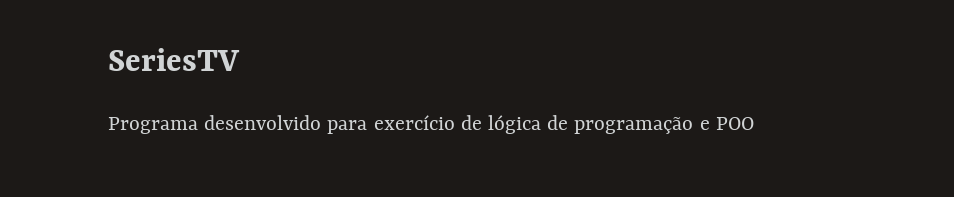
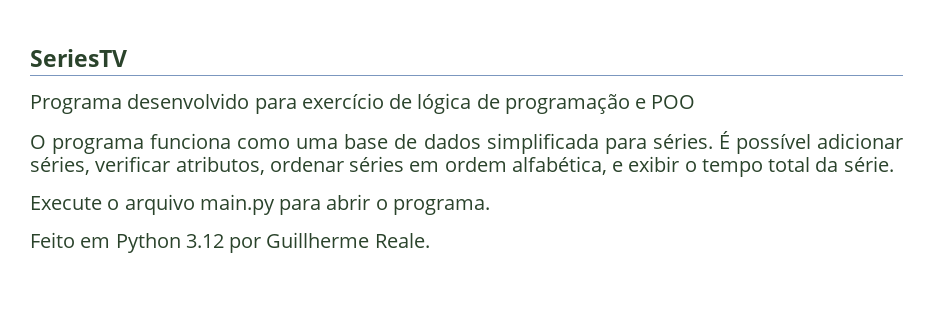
+ O programa funciona como uma base de dados simplificada para séries. É possível adicionar séries, verificar atributos, ordenar séries em ordem alfabética, e exibir o tempo total da série.
+ Execute o arquivo main.py para abrir o programa.
+ Feito em Python 3.12 por Guillherme Reale.

